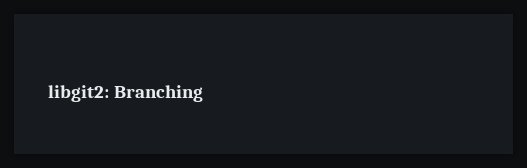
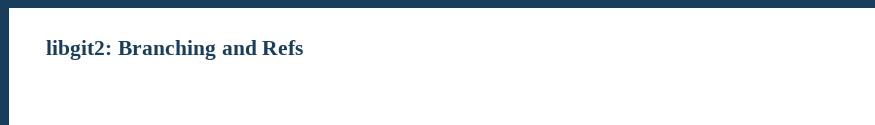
- libgit2: Branching
+ libgit2: Branching and Refs

